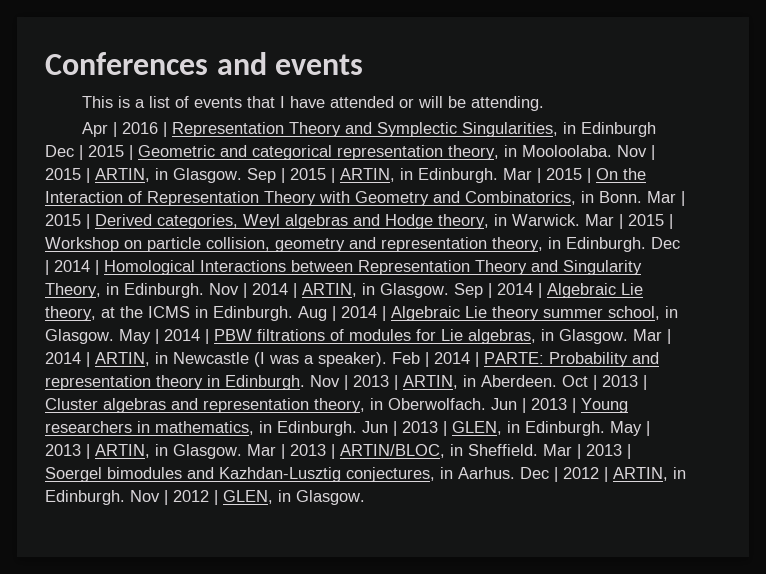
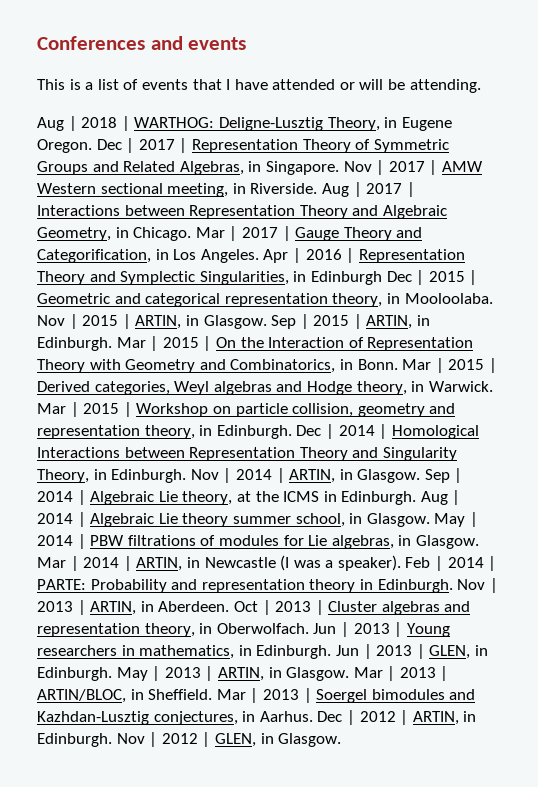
+ Aug | 2018 | WARTHOG: Deligne-Lusztig Theory, in Eugene Oregon. Dec | 2017 | Representation Theory of Symmetric Groups and Related Algebras, in Singapore. Nov | 2017 | AMW Western sectional meeting, in Riverside. Aug | 2017 | Interactions between Representation Theory and Algebraic Geometry, in Chicago. Mar | 2017 | Gauge Theory and Categorification, in Los Angeles.

